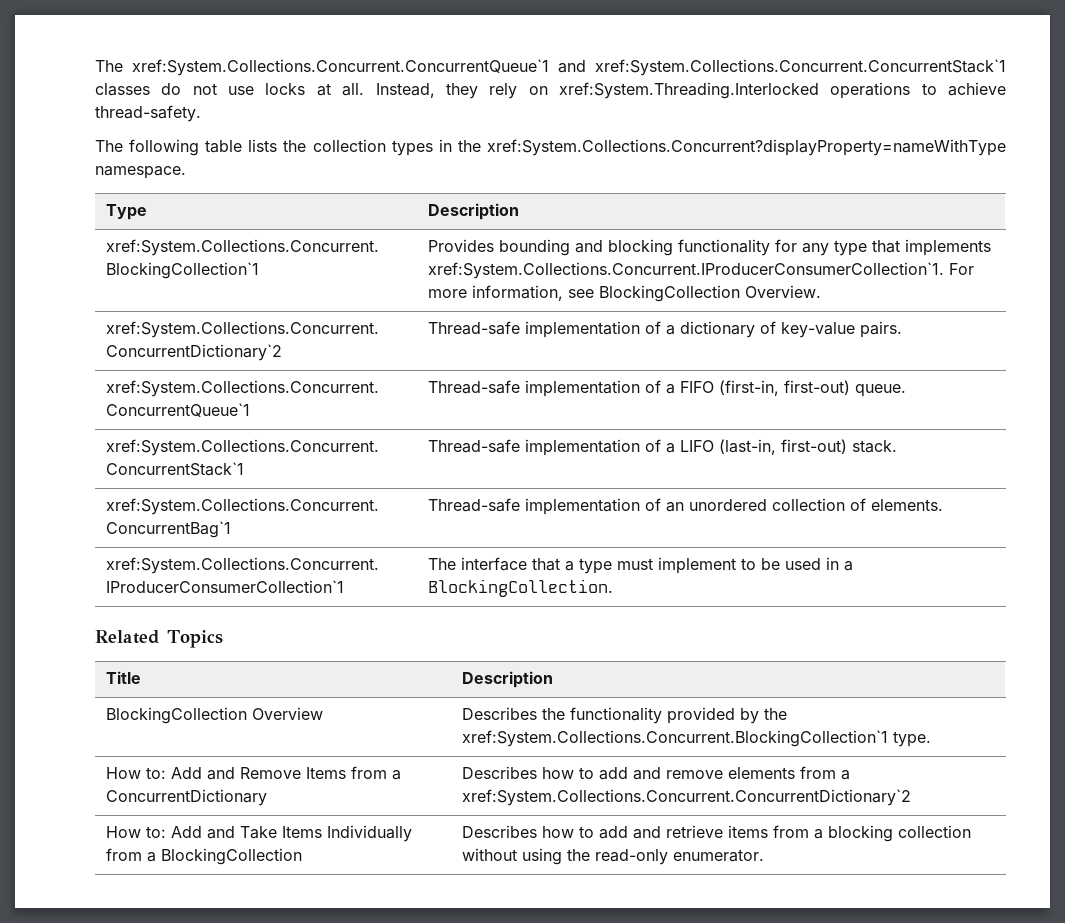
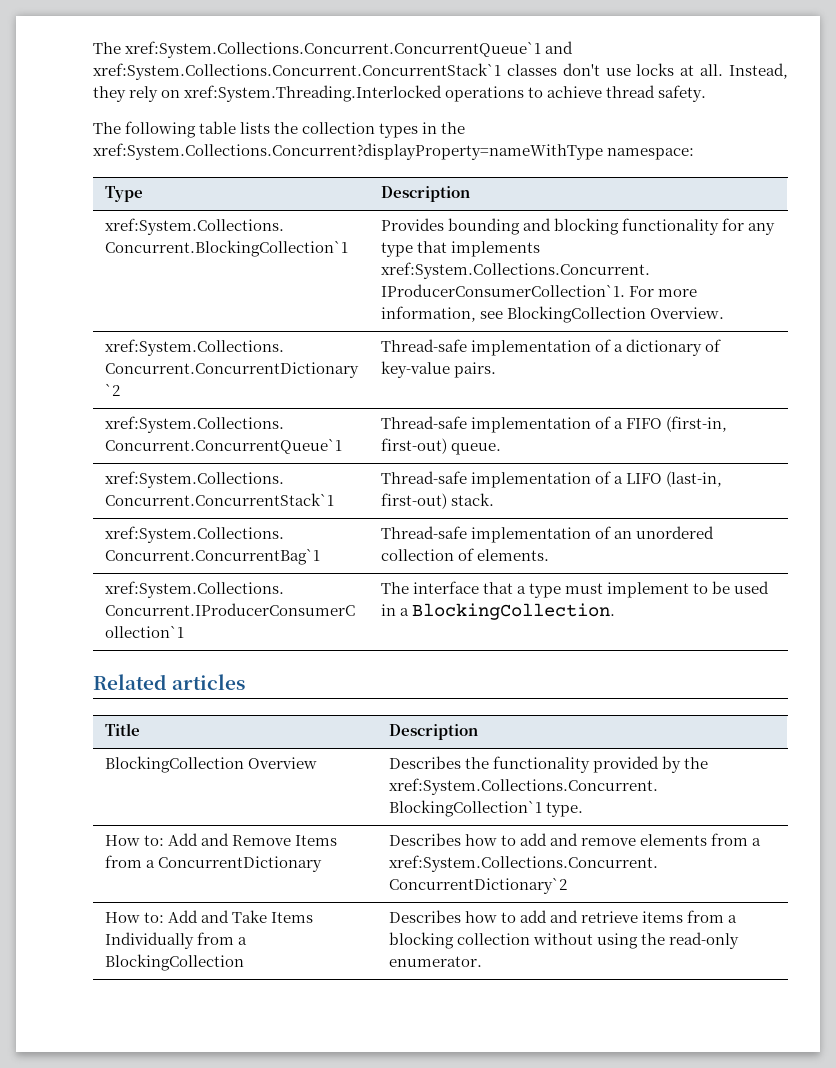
- The xref:System.Collections.Concurrent.ConcurrentQueue`1 and xref:System.Collections.Concurrent.ConcurrentStack`1 classes do not use locks at all.
+ The xref:System.Collections.Concurrent.ConcurrentQueue`1 and xref:System.Collections.Concurrent.ConcurrentStack`1 classes don't use locks at all.
- Instead, they rely on xref:System.Threading.Interlocked operations to achieve thread-safety.
+ Instead, they rely on xref:System.Threading.Interlocked operations to achieve thread safety.
- The following table lists the collection types in the xref:System.Collections.Concurrent?displayProperty=nameWithType namespace.
+ The following table lists the collection types in the xref:System.Collections.Concurrent?displayProperty=nameWithType namespace:
- Related Topics
+ Related articles

